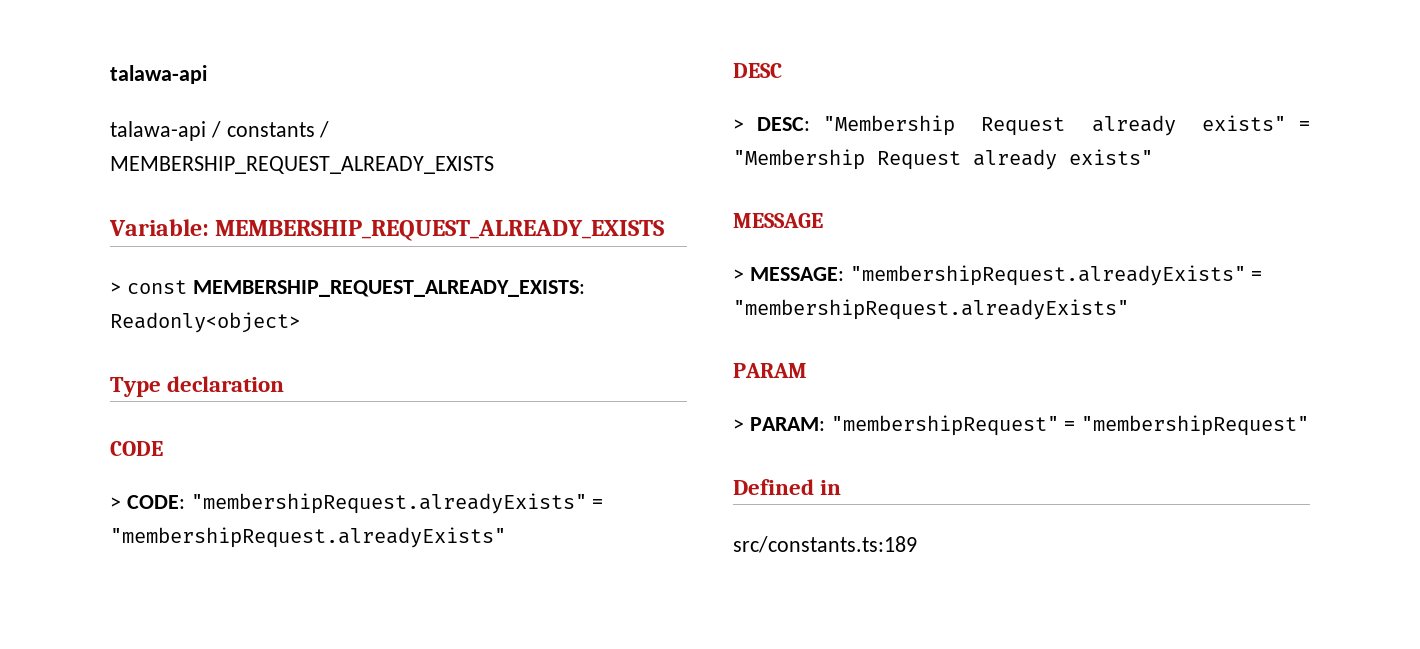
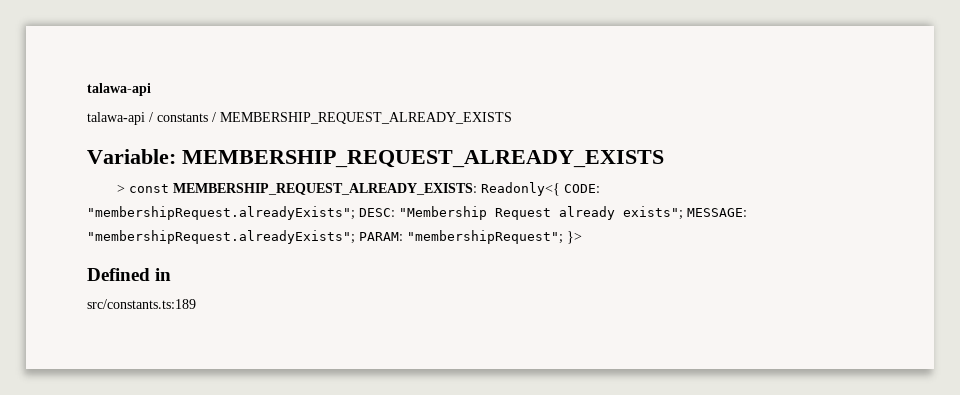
- > const MEMBERSHIP_REQUEST_ALREADY_EXISTS: Readonly<object>
- Type declaration
- CODE
- > CODE: "membershipRequest.alreadyExists" = "membershipRequest.alreadyExists"
- DESC
- > DESC: "Membership Request already exists" = "Membership Request already exists"
- MESSAGE
- > MESSAGE: "membershipRequest.alreadyExists" = "membershipRequest.alreadyExists"
- PARAM
- > PARAM: "membershipRequest" = "membershipRequest"
+ > const MEMBERSHIP_REQUEST_ALREADY_EXISTS: Readonly<{ CODE: "membershipRequest.alreadyExists"; DESC: "Membership Request already exists"; MESSAGE: "membershipRequest.alreadyExists"; PARAM: "membershipRequest"; }>

